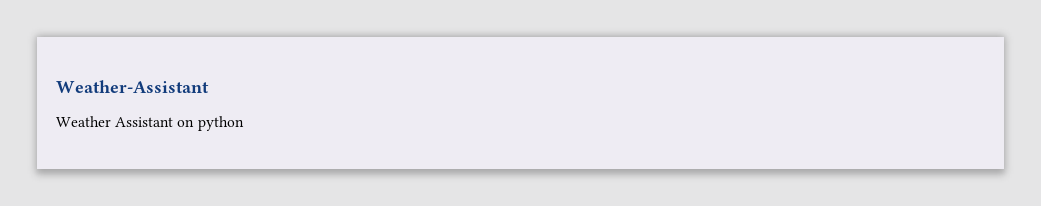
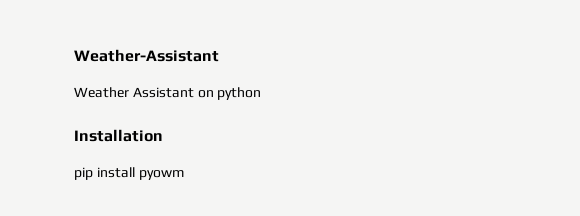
+ Installation
+ pip install pyowm

